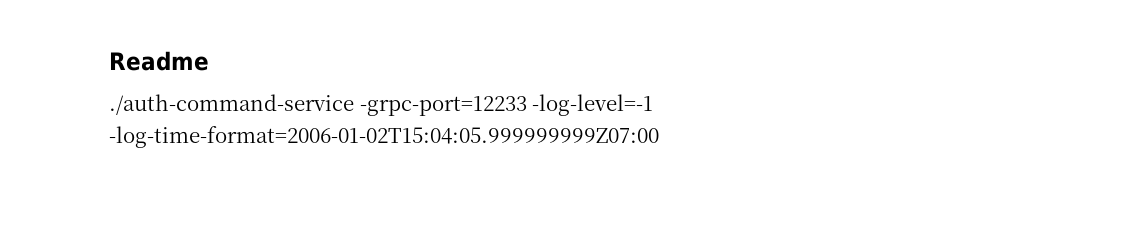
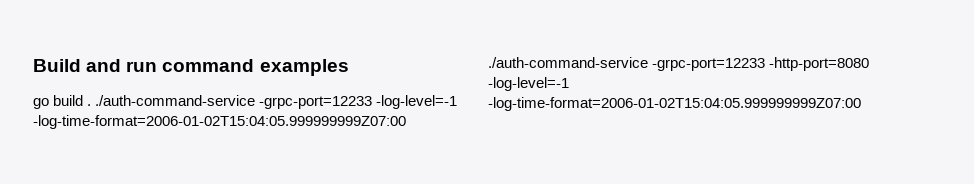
- Readme
- ./auth-command-service -grpc-port=12233 -log-level=-1 -log-time-format=2006-01-02T15:04:05.999999999Z07:00
+ Build and run command examples
+ go build . ./auth-command-service -grpc-port=12233 -log-level=-1 -log-time-format=2006-01-02T15:04:05.999999999Z07:00 ./auth-command-service -grpc-port=12233 -http-port=8080 -log-level=-1 -log-time-format=2006-01-02T15:04:05.999999999Z07:00

